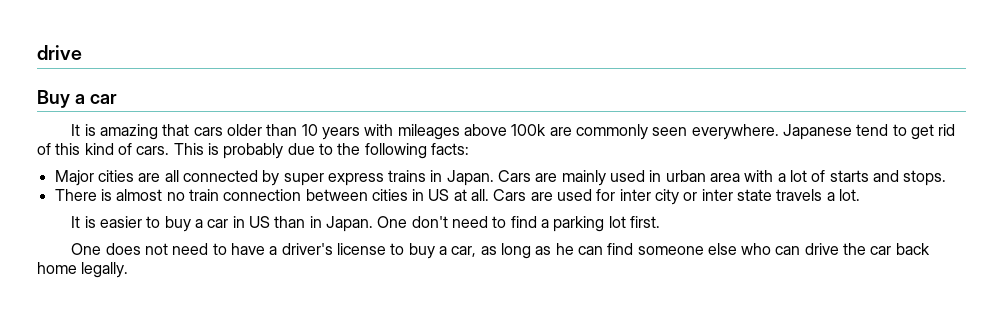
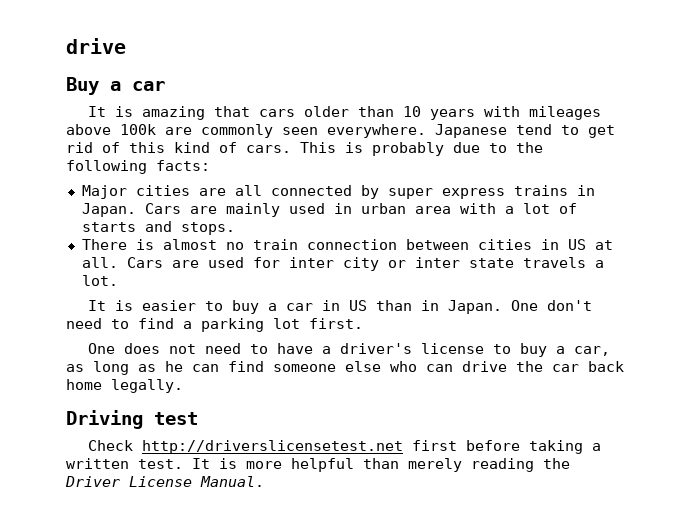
+ Driving test
+ Check http://driverslicensetest.net first before taking a written test. It is more helpful than merely reading the Driver License Manual.

